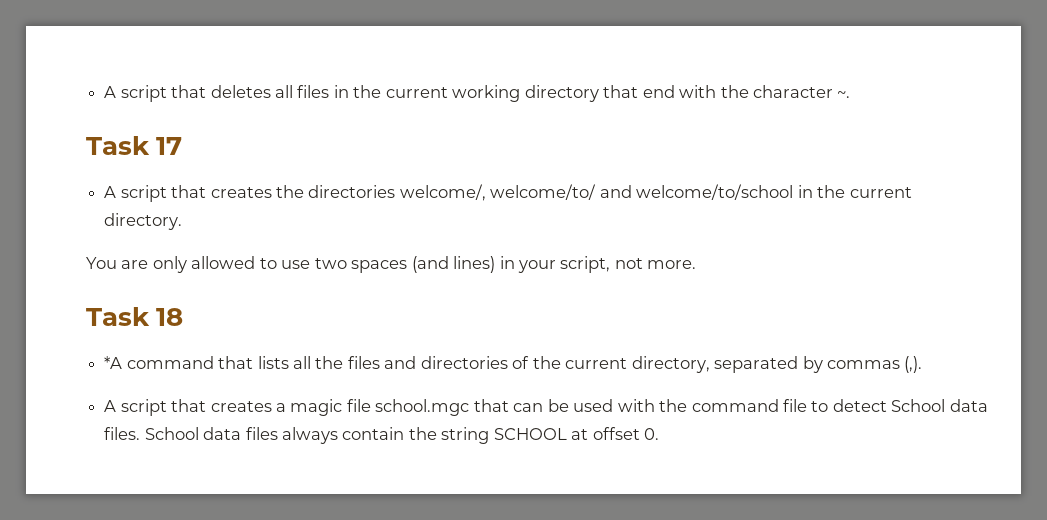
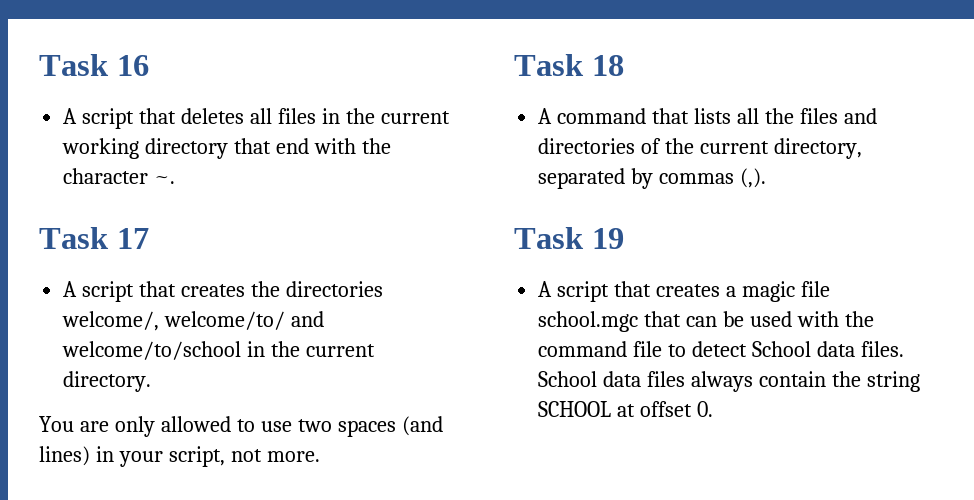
+ Task 16
- *A command that lists all the files and directories of the current directory, separated by commas (,).
+ A command that lists all the files and directories of the current directory, separated by commas (,).
+ Task 19

